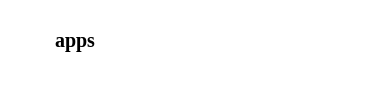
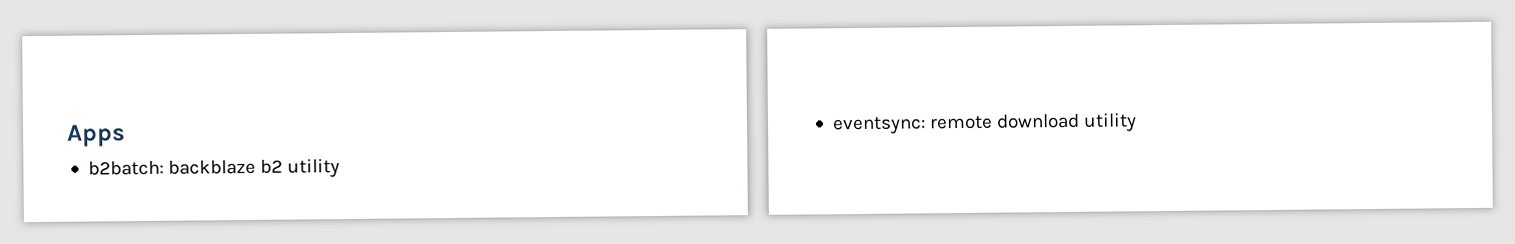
- apps
+ Apps
+ b2batch: backblaze b2 utility
+ eventsync: remote download utility

